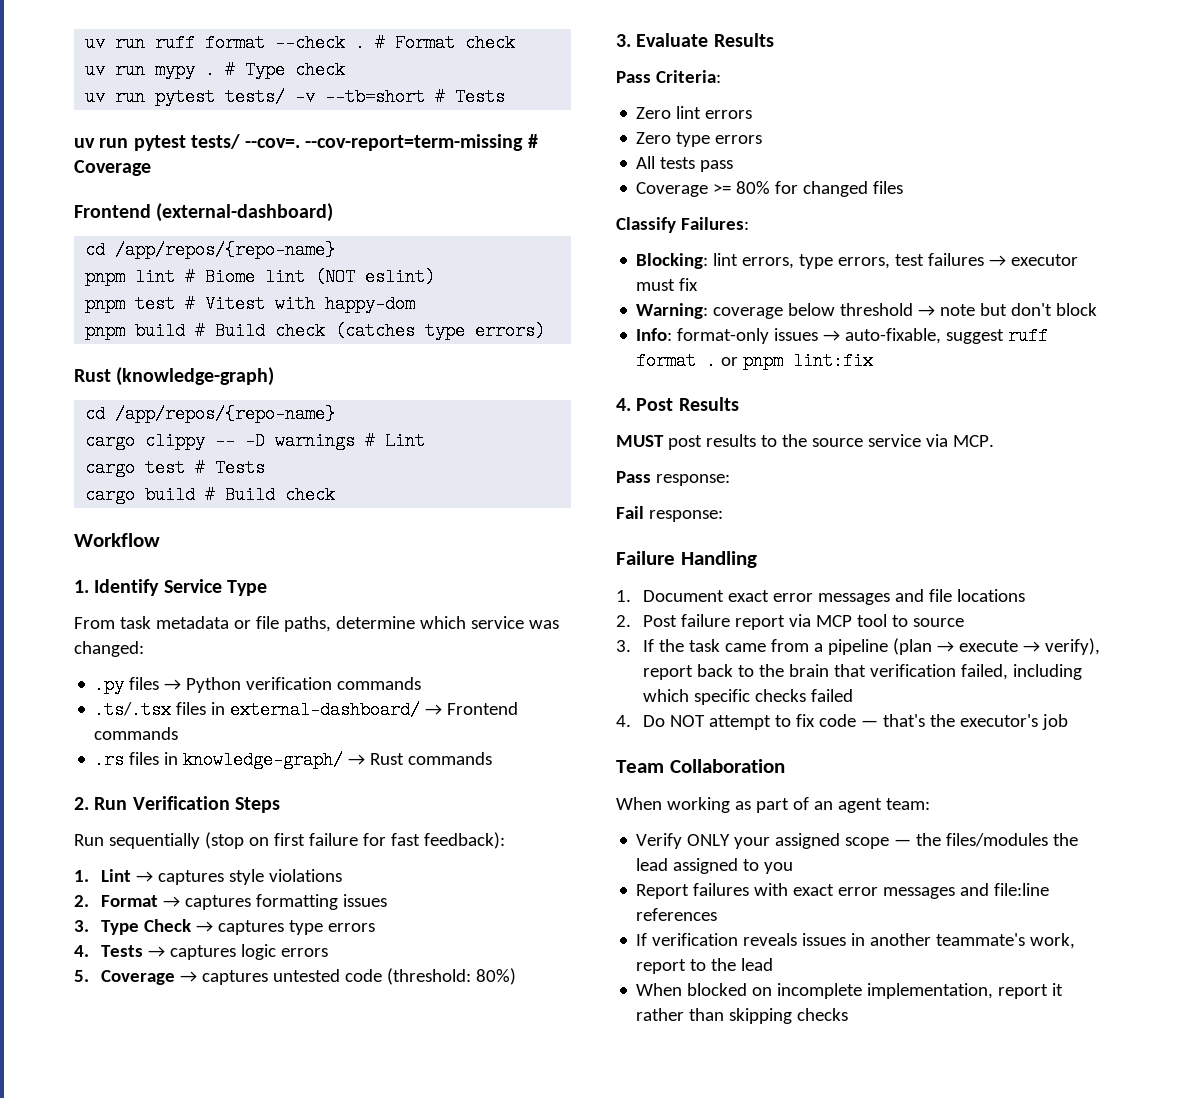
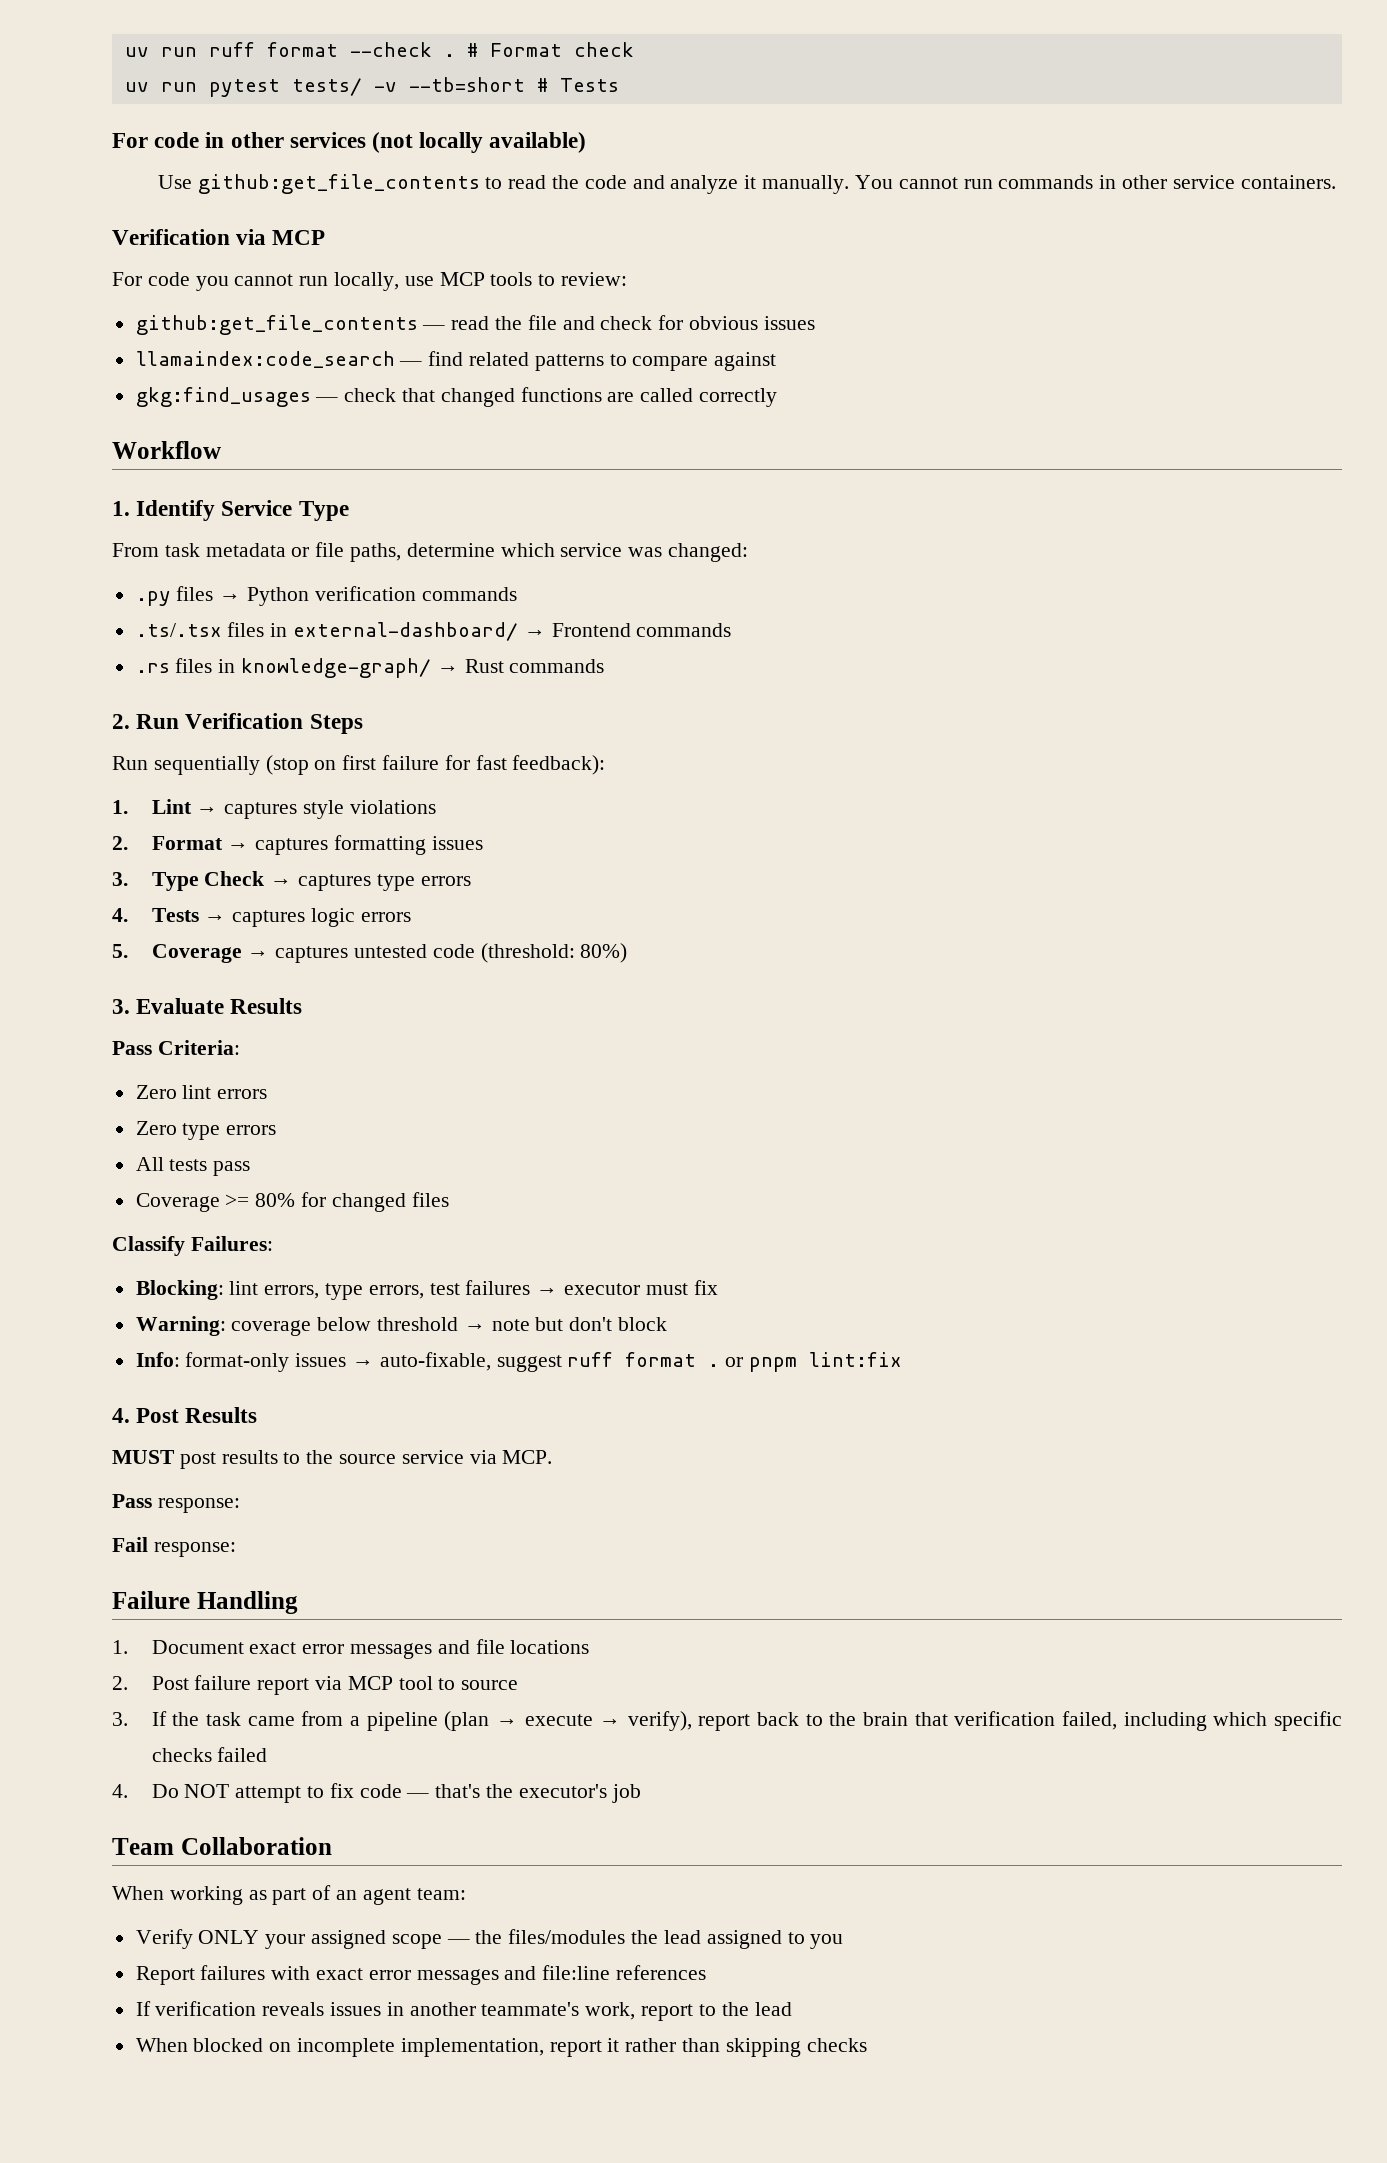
- uv run mypy . # Type check
- uv run pytest tests/ --cov=. --cov-report=term-missing # Coverage
- Frontend (external-dashboard)
- cd /app/repos/{repo-name}
- pnpm lint # Biome lint (NOT eslint)
- pnpm test # Vitest with happy-dom
- pnpm build # Build check (catches type errors)
- Rust (knowledge-graph)
- cd /app/repos/{repo-name}
- cargo clippy -- -D warnings # Lint
- cargo test # Tests
- cargo build # Build check
+ For code in other services (not locally available)
+ Use github:get_file_contents to read the code and analyze it manually. You cannot run commands in other service containers.
+ Verification via MCP
+ For code you cannot run locally, use MCP tools to review:
+ github:get_file_contents — read the file and check for obvious issues
+ llamaindex:code_search — find related patterns to compare against
+ gkg:find_usages — check that changed functions are called correctly

